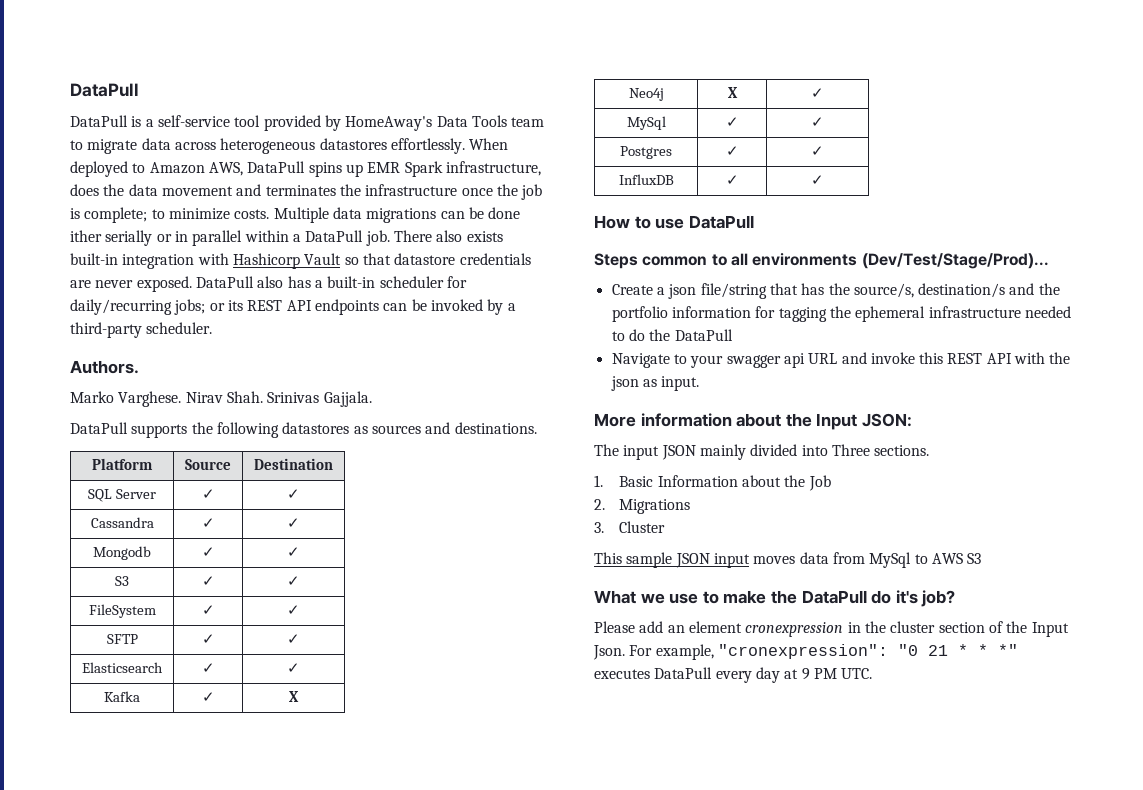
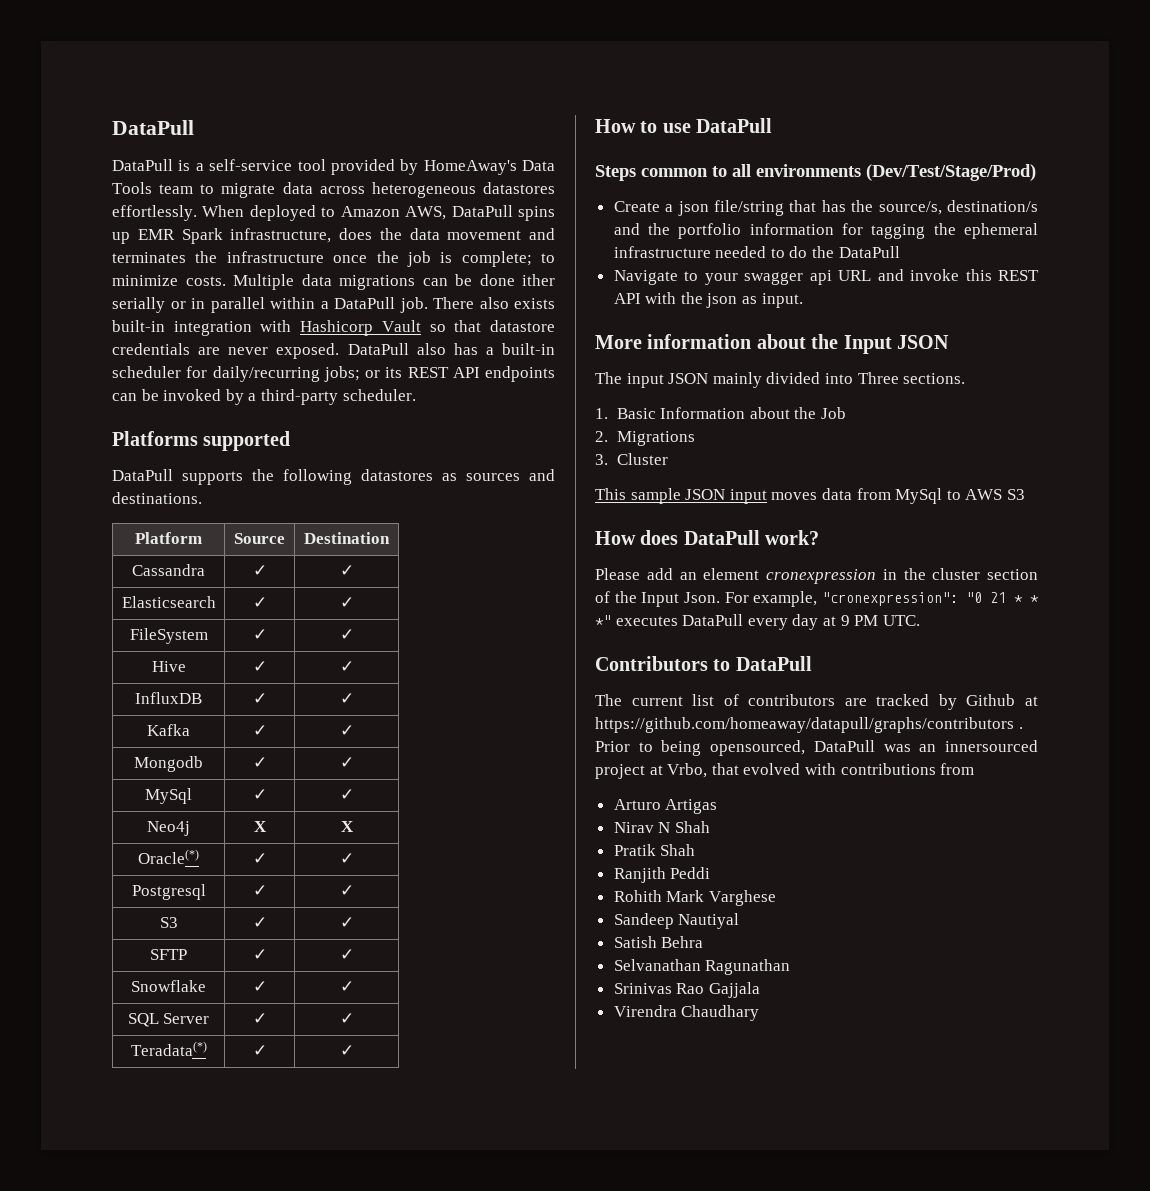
- Authors.
- Marko Varghese. Nirav Shah. Srinivas Gajjala.
+ Platforms supported
- SQL Server | ✓ | ✓
  Cassandra | ✓ | ✓
+ Elasticsearch | ✓ | ✓
+ FileSystem | ✓ | ✓
+ Hive | ✓ | ✓
+ InfluxDB | ✓ | ✓
+ Kafka | ✓ | ✓
+ MySql | ✓ | ✓
+ Neo4j | X | X
+ Oracle(*) | ✓ | ✓
+ Postgresql | ✓ | ✓
  S3 | ✓ | ✓
- FileSystem | ✓ | ✓
- Elasticsearch | ✓ | ✓
- Kafka | ✓ | X
- Neo4j | X | ✓
- MySql | ✓ | ✓
- Postgres | ✓ | ✓
- InfluxDB | ✓ | ✓
+ Snowflake | ✓ | ✓
+ SQL Server | ✓ | ✓
+ Teradata(*) | ✓ | ✓
- Steps common to all environments (Dev/Test/Stage/Prod)...
+ Steps common to all environments (Dev/Test/Stage/Prod)
- More information about the Input JSON:
+ More information about the Input JSON
- What we use to make the DataPull do it's job?
+ How does DataPull work?
+ Contributors to DataPull
+ The current list of contributors are tracked by Github at https://github.com/homeaway/datapull/graphs/contributors . Prior to being opensourced, DataPull was an innersourced project at Vrbo, that evolved with contributions from
+ Arturo Artigas
+ Nirav N Shah
+ Pratik Shah
+ Ranjith Peddi
+ Rohith Mark Varghese
+ Sandeep Nautiyal
+ Satish Behra
+ Selvanathan Ragunathan
+ Srinivas Rao Gajjala
+ Virendra Chaudhary

